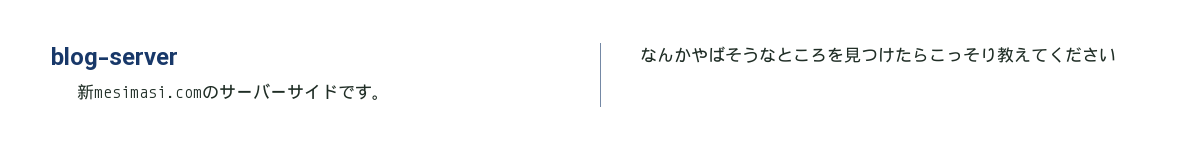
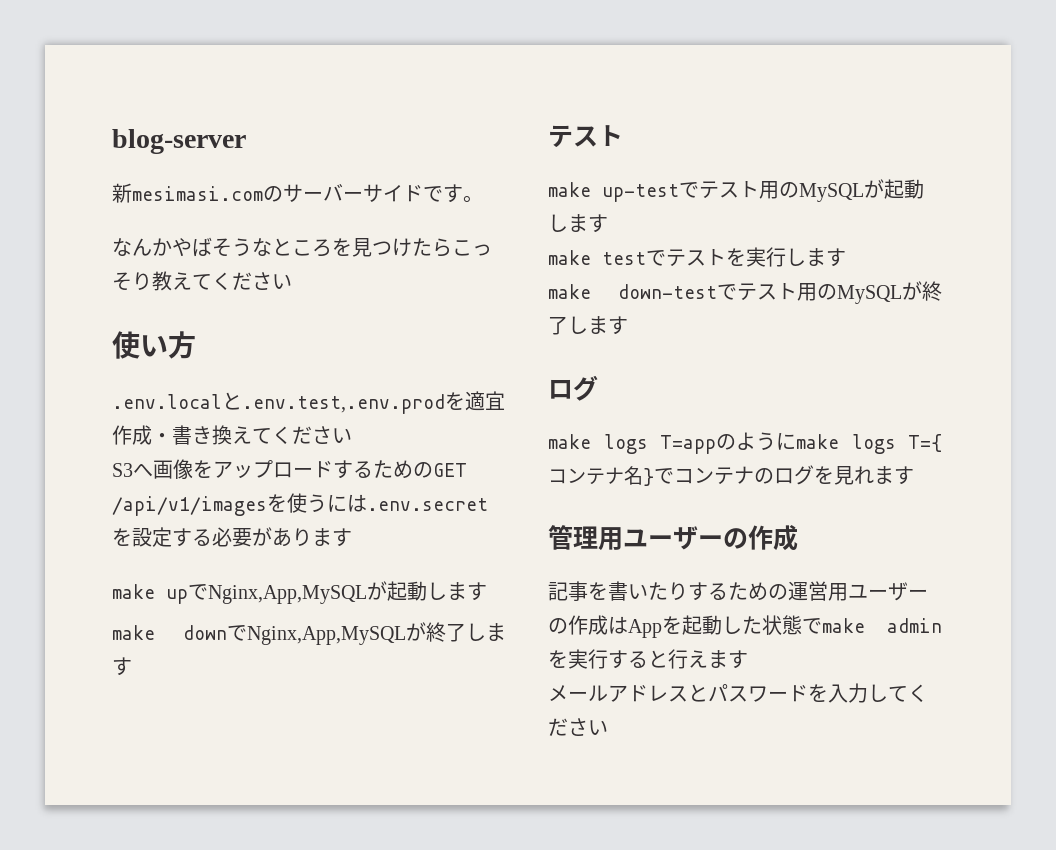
+ 使い方
+ .env.localと.env.test,.env.prodを適宜作成・書き換えてください
+ S3へ画像をアップロードするためのGET /api/v1/imagesを使うには.env.secretを設定する必要があります
+ make upでNginx,App,MySQLが起動します
+ make downでNginx,App,MySQLが終了します
+ テスト
+ make up-testでテスト用のMySQLが起動します
+ make testでテストを実行します
+ make down-testでテスト用のMySQLが終了します
+ ログ
+ make logs T=appのようにmake logs T={コンテナ名}でコンテナのログを見れます
+ 管理用ユーザーの作成
+ 記事を書いたりするための運営用ユーザーの作成はAppを起動した状態でmake adminを実行すると行えます
+ メールアドレスとパスワードを入力してください

